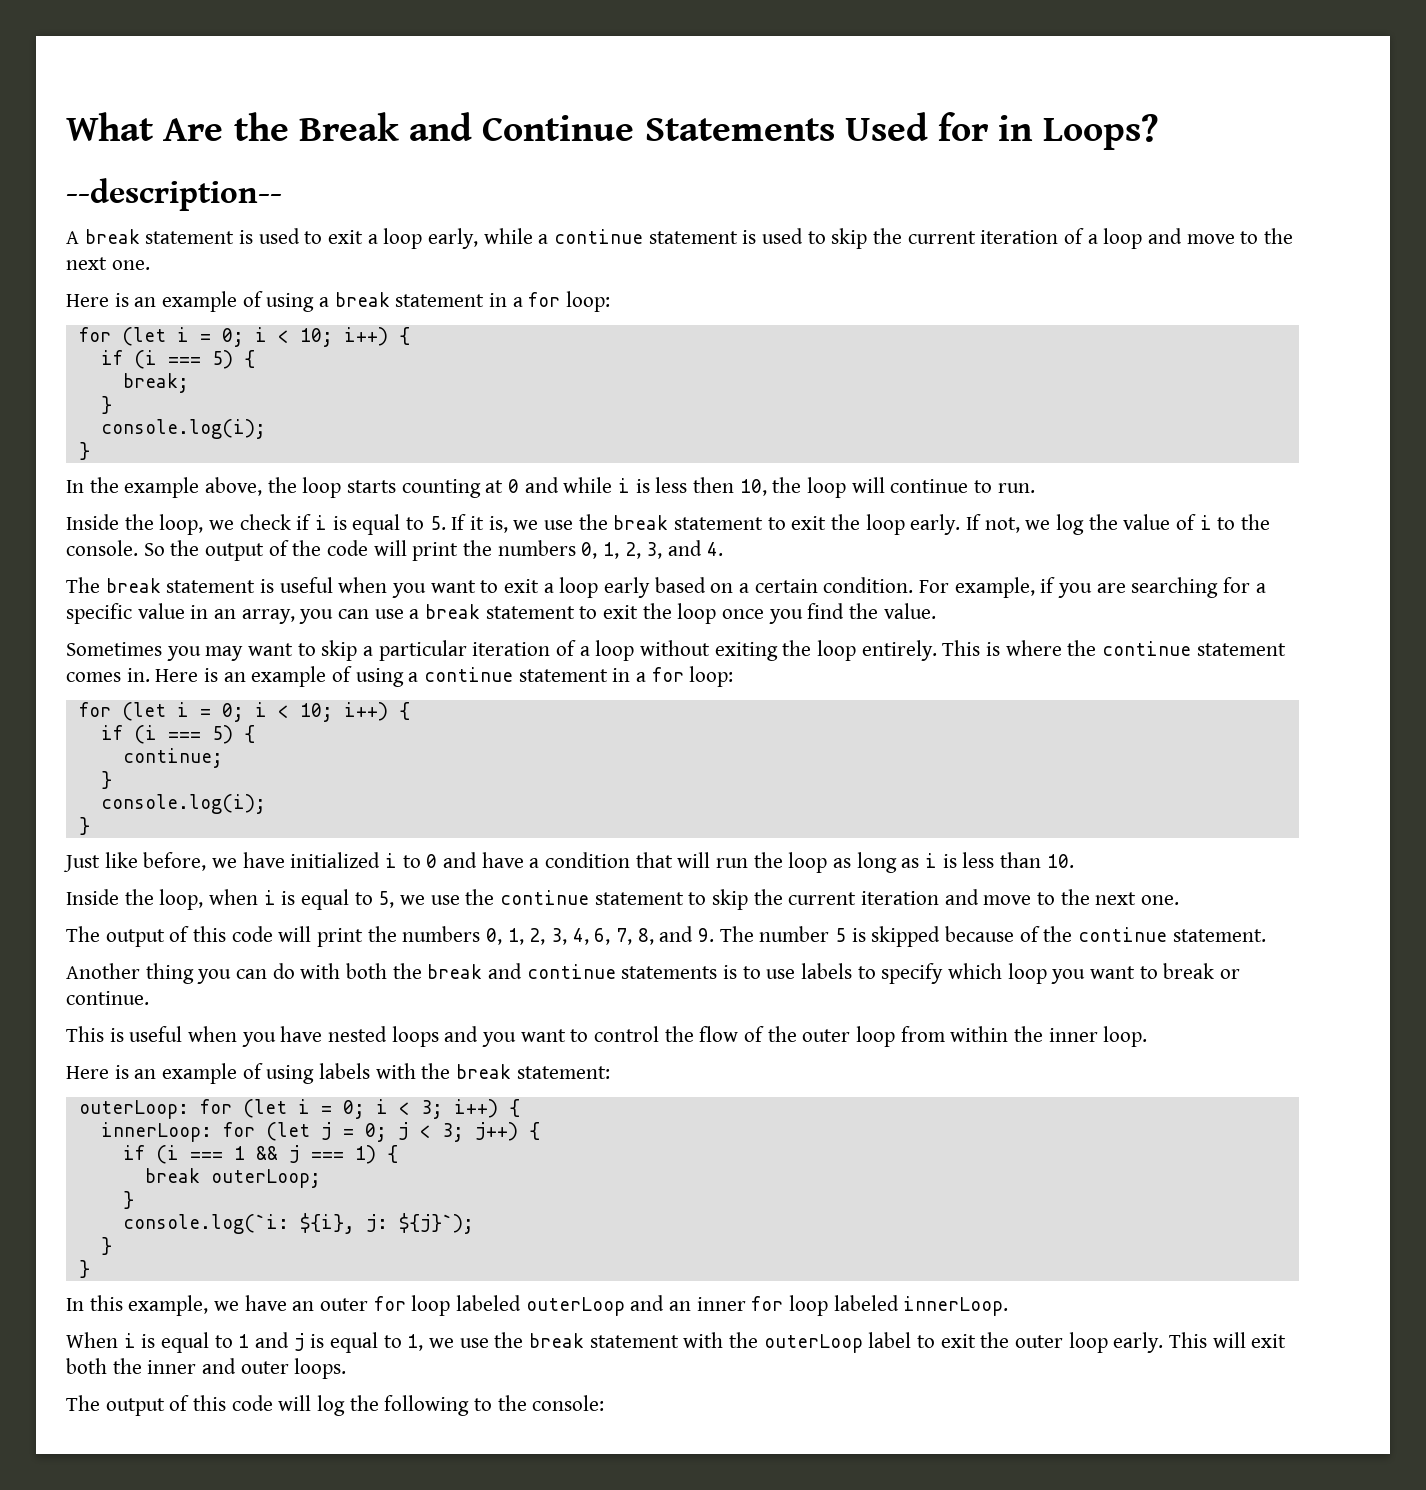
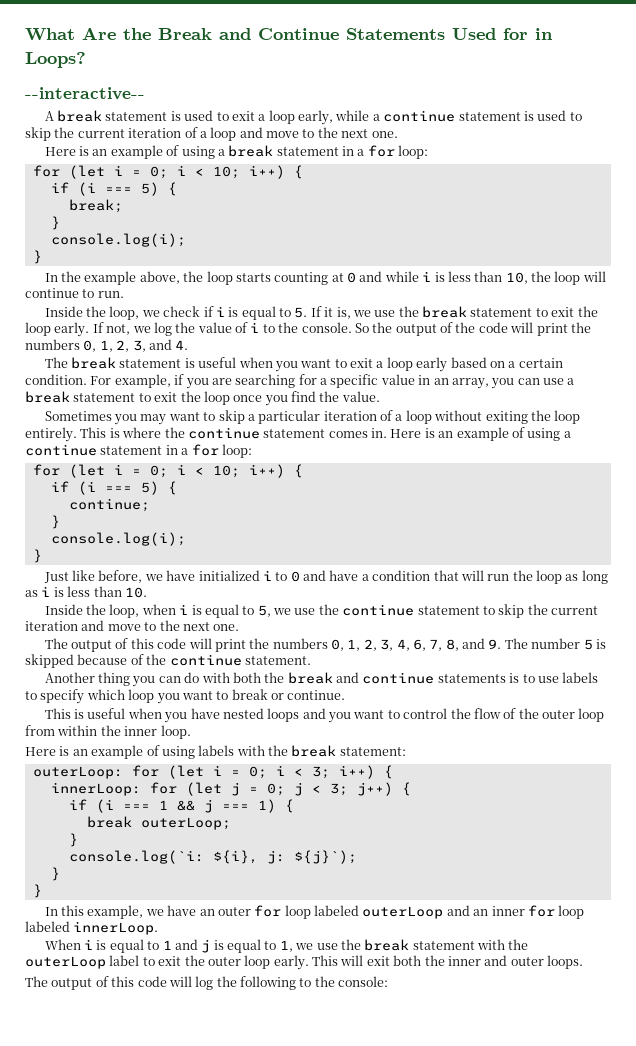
- --description--
+ --interactive--
- In the example above, the loop starts counting at 0 and while i is less then 10, the loop will continue to run.
+ In the example above, the loop starts counting at 0 and while i is less than 10, the loop will continue to run.

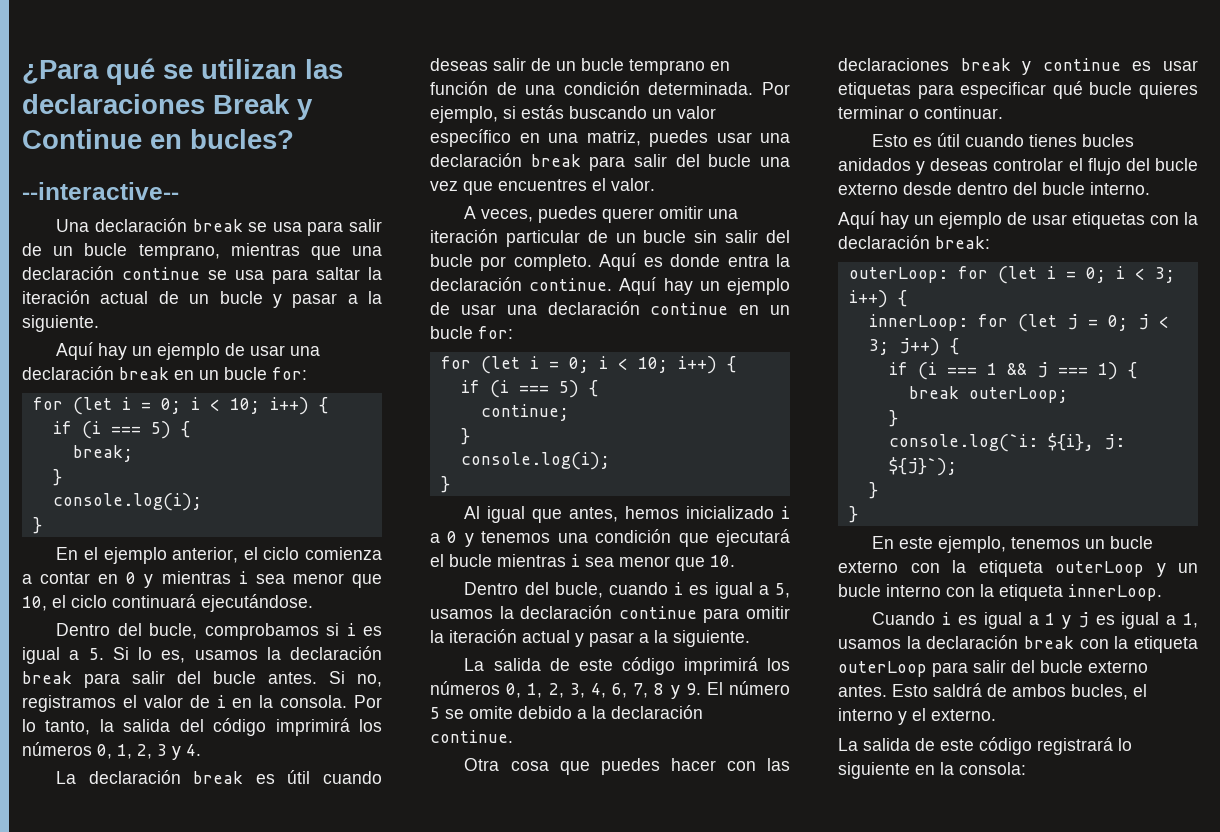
- What Are the Break and Continue Statements Used for in Loops?
+ ¿Para qué se utilizan las declaraciones Break y Continue en bucles?
  --interactive--
- A break statement is used to exit a loop early, while a continue statement is used to skip the current iteration of a loop and move to the next one.
- Here is an example of using a break statement in a for loop:
+ Una declaración break se usa para salir de un bucle temprano, mientras que una declaración continue se usa para saltar la iteración actual de un bucle y pasar a la siguiente.
+ Aquí hay un ejemplo de usar una declaración break en un bucle for:
- In the example above, the loop starts counting at 0 and while i is less than 10, the loop will continue to run.
- Inside the loop, we check if i is equal to 5. If it is, we use the break statement to exit the loop early. If not, we log the value of i to the console. So the output of the code will print the numbers 0, 1, 2, 3, and 4.
+ En el ejemplo anterior, el ciclo comienza a contar en 0 y mientras i sea menor que 10, el ciclo continuará ejecutándose.
+ Dentro del bucle, comprobamos si i es igual a 5. Si lo es, usamos la declaración break para salir del bucle antes. Si no, registramos el valor de i en la consola. Por lo tanto, la salida del código imprimirá los números 0, 1, 2, 3 y 4.
- The break statement is useful when you want to exit a loop early based on a certain condition. For example, if you are searching for a specific value in an array, you can use a break statement to exit the loop once you find the value.
- Sometimes you may want to skip a particular iteration of a loop without exiting the loop entirely. This is where the continue statement comes in. Here is an example of using a continue statement in a for loop:
+ La declaración break es útil cuando deseas salir de un bucle temprano en función de una condición determinada. Por ejemplo, si estás buscando un valor específico en una matriz, puedes usar una declaración break para salir del bucle una vez que encuentres el valor.
+ A veces, puedes querer omitir una iteración particular de un bucle sin salir del bucle por completo. Aquí es donde entra la declaración continue. Aquí hay un ejemplo de usar una declaración continue en un bucle for:
- Just like before, we have initialized i to 0 and have a condition that will run the loop as long as i is less than 10.
- Inside the loop, when i is equal to 5, we use the continue statement to skip the current iteration and move to the next one.
- The output of this code will print the numbers 0, 1, 2, 3, 4, 6, 7, 8, and 9. The number 5 is skipped because of the continue statement.
- Another thing you can do with both the break and continue statements is to use labels to specify which loop you want to break or continue.
- This is useful when you have nested loops and you want to control the flow of the outer loop from within the inner loop.
- Here is an example of using labels with the break statement:
+ Al igual que antes, hemos inicializado i a 0 y tenemos una condición que ejecutará el bucle mientras i sea menor que 10.
+ Dentro del bucle, cuando i es igual a 5, usamos la declaración continue para omitir la iteración actual y pasar a la siguiente.
+ La salida de este código imprimirá los números 0, 1, 2, 3, 4, 6, 7, 8 y 9. El número 5 se omite debido a la declaración continue.
+ Otra cosa que puedes hacer con las declaraciones break y continue es usar etiquetas para especificar qué bucle quieres terminar o continuar.
+ Esto es útil cuando tienes bucles anidados y deseas controlar el flujo del bucle externo desde dentro del bucle interno.
+ Aquí hay un ejemplo de usar etiquetas con la declaración break:
- In this example, we have an outer for loop labeled outerLoop and an inner for loop labeled innerLoop.
- When i is equal to 1 and j is equal to 1, we use the break statement with the outerLoop label to exit the outer loop early. This will exit both the inner and outer loops.
- The output of this code will log the following to the console:
+ En este ejemplo, tenemos un bucle externo con la etiqueta outerLoop y un bucle interno con la etiqueta innerLoop.
+ Cuando i es igual a 1 y j es igual a 1, usamos la declaración break con la etiqueta outerLoop para salir del bucle externo antes. Esto saldrá de ambos bucles, el interno y el externo.
+ La salida de este código registrará lo siguiente en la consola:

